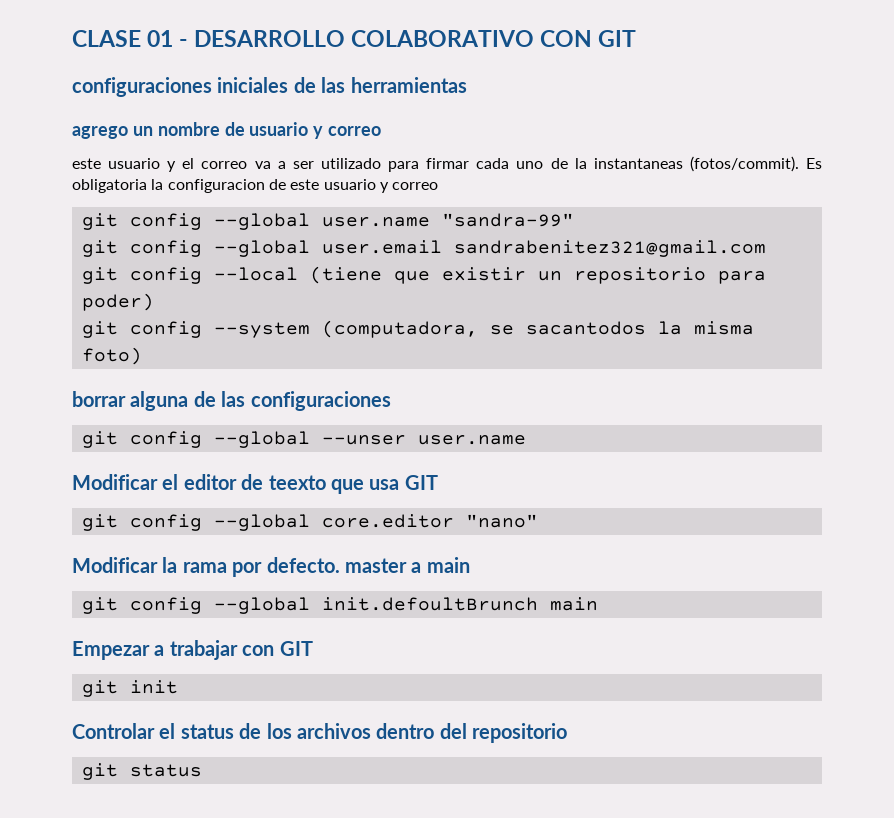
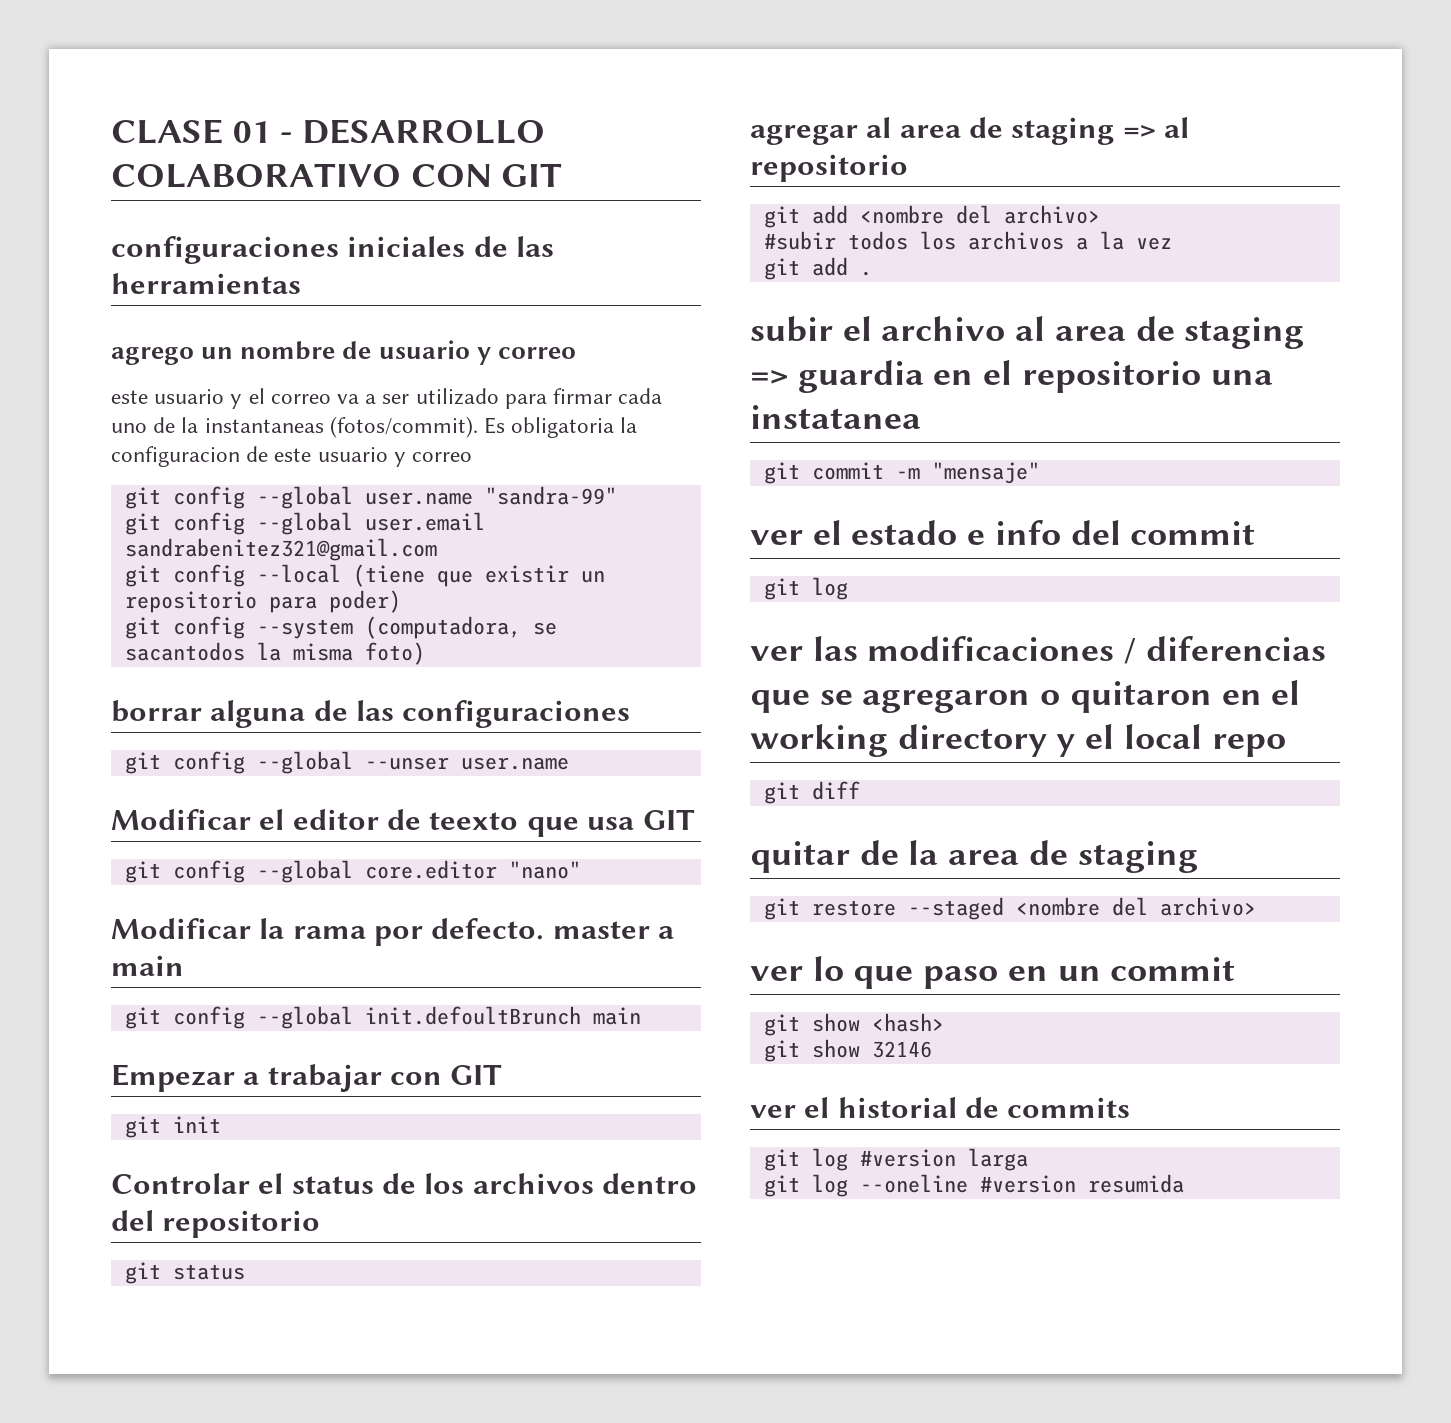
+ agregar al area de staging => al repositorio
+ git add <nombre del archivo>
+ #subir todos los archivos a la vez
+ git add .
+ subir el archivo al area de staging => guardia en el repositorio una instatanea
+ git commit -m "mensaje"
+ ver el estado e info del commit
+ git log
+ ver las modificaciones / diferencias que se agregaron o quitaron en el working directory y el local repo
+ git diff
+ quitar de la area de staging
+ git restore --staged <nombre del archivo>
+ ver lo que paso en un commit
+ git show <hash>
+ git show 32146
+ ver el historial de commits
+ git log #version larga
+ git log --oneline #version resumida

